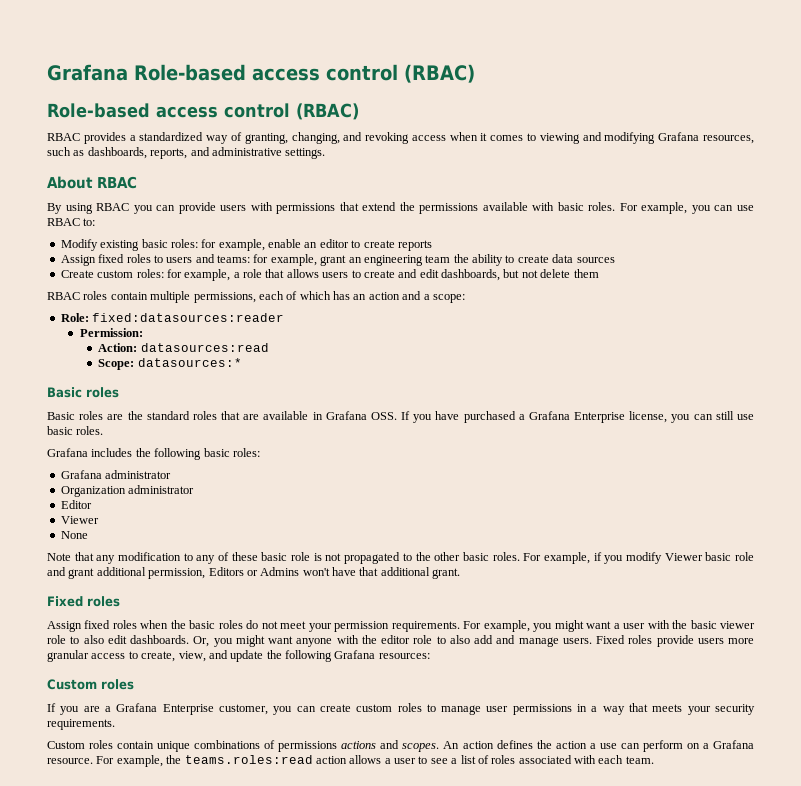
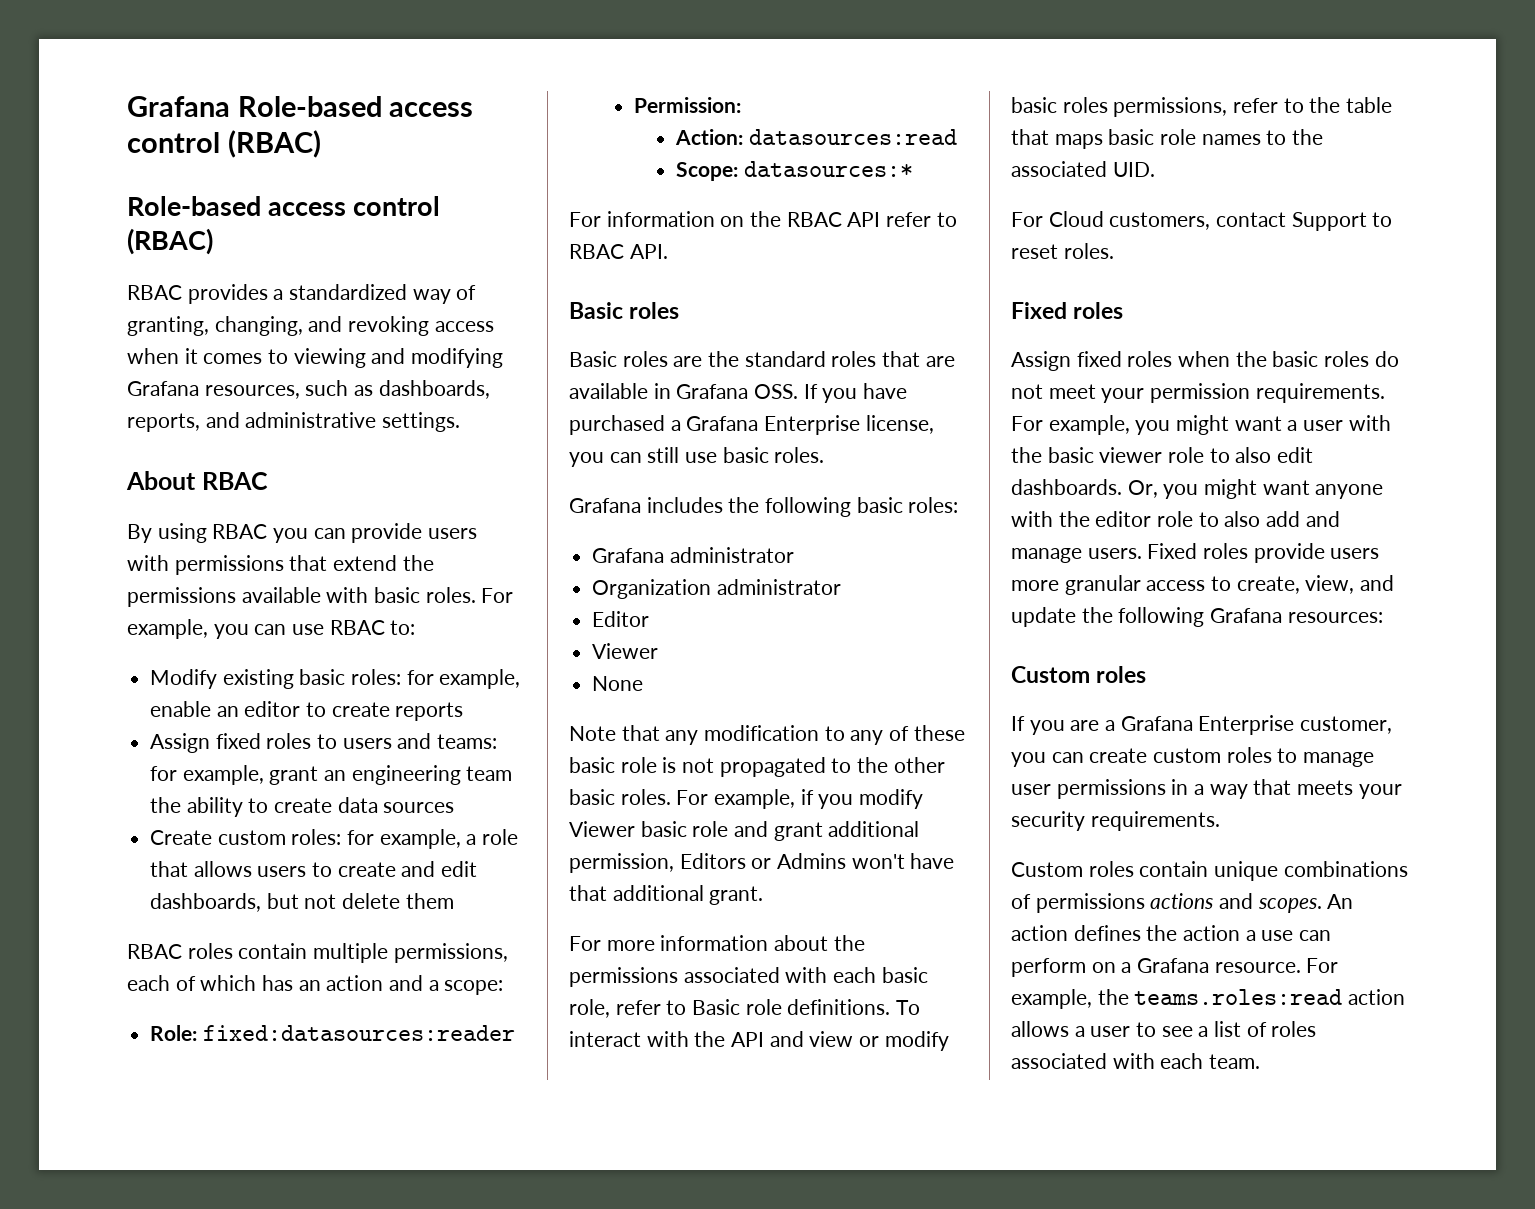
+ For information on the RBAC API refer to RBAC API.
+ For more information about the permissions associated with each basic role, refer to Basic role definitions. To interact with the API and view or modify basic roles permissions, refer to the table that maps basic role names to the associated UID.
+ For Cloud customers, contact Support to reset roles.

